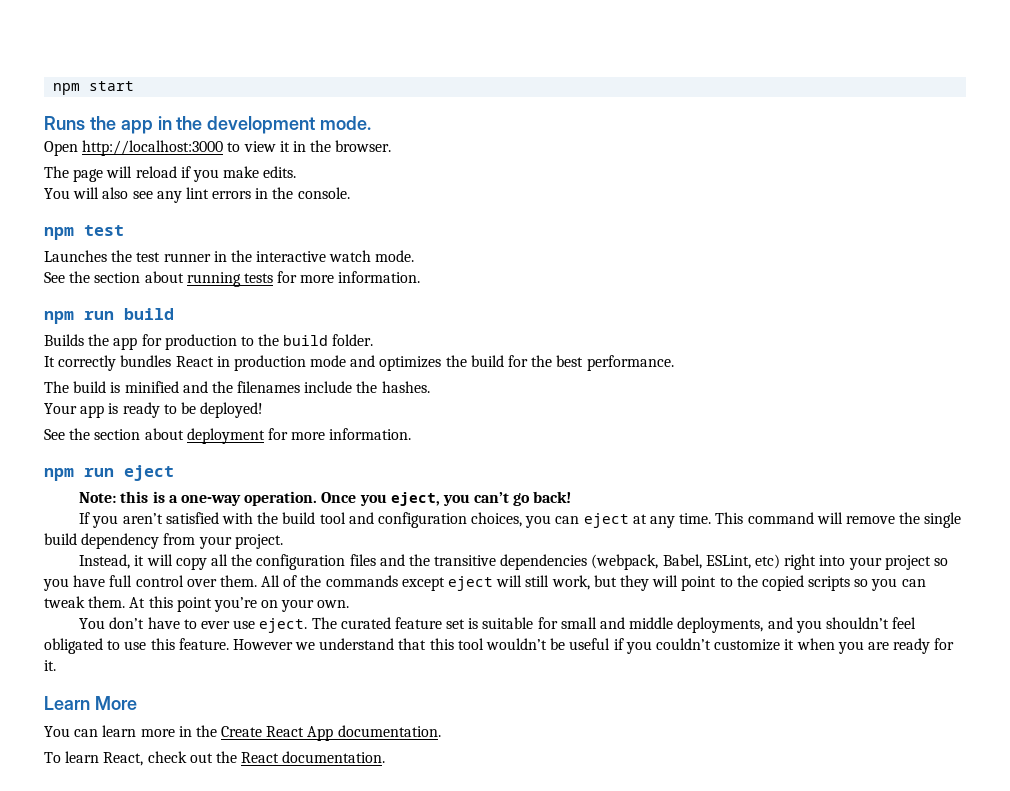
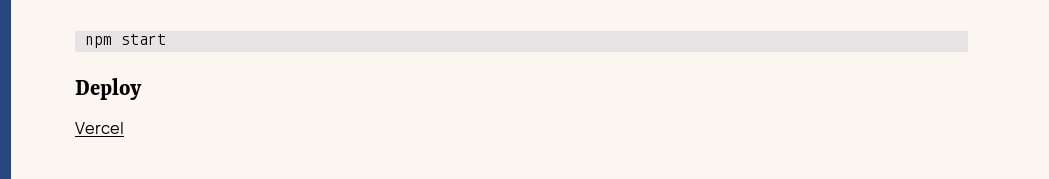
- Runs the app in the development mode.
- Open http://localhost:3000 to view it in the browser.
- The page will reload if you make edits.
- You will also see any lint errors in the console.
- npm test
- Launches the test runner in the interactive watch mode.
- See the section about running tests for more information.
- npm run build
- Builds the app for production to the build folder.
- It correctly bundles React in production mode and optimizes the build for the best performance.
- The build is minified and the filenames include the hashes.
- Your app is ready to be deployed!
- See the section about deployment for more information.
- npm run eject
- Note: this is a one-way operation. Once you eject, you can’t go back!
- If you aren’t satisfied with the build tool and configuration choices, you can eject at any time. This command will remove the single build dependency from your project.
- Instead, it will copy all the configuration files and the transitive dependencies (webpack, Babel, ESLint, etc) right into your project so you have full control over them. All of the commands except eject will still work, but they will point to the copied scripts so you can tweak them. At this point you’re on your own.
- You don’t have to ever use eject. The curated feature set is suitable for small and middle deployments, and you shouldn’t feel obligated to use this feature. However we understand that this tool wouldn’t be useful if you couldn’t customize it when you are ready for it.
- Learn More
- You can learn more in the Create React App documentation.
- To learn React, check out the React documentation.
+ Deploy
+ Vercel

